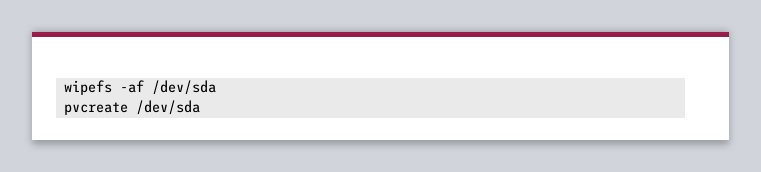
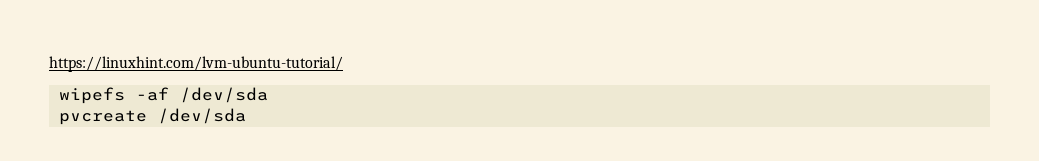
+ https://linuxhint.com/lvm-ubuntu-tutorial/

